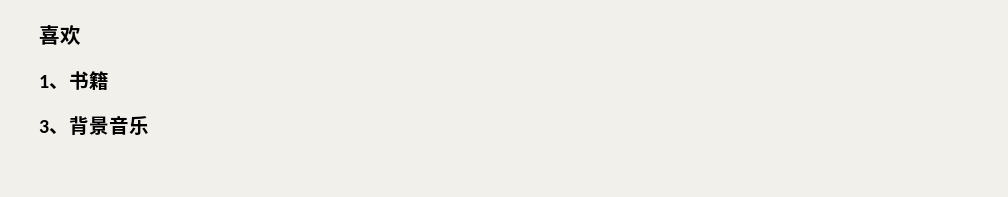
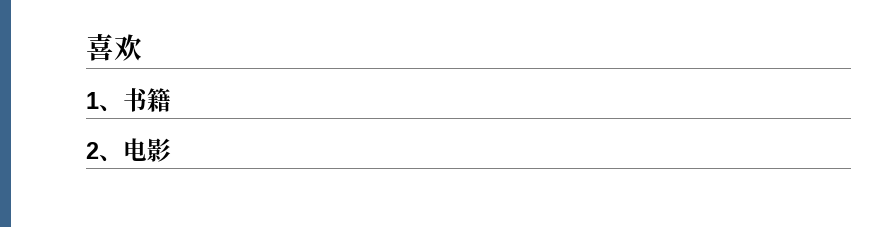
- 3、背景音乐
+ 2、电影

